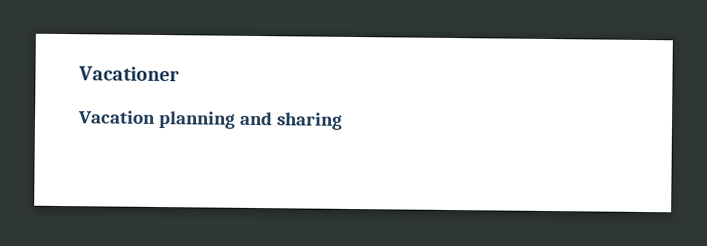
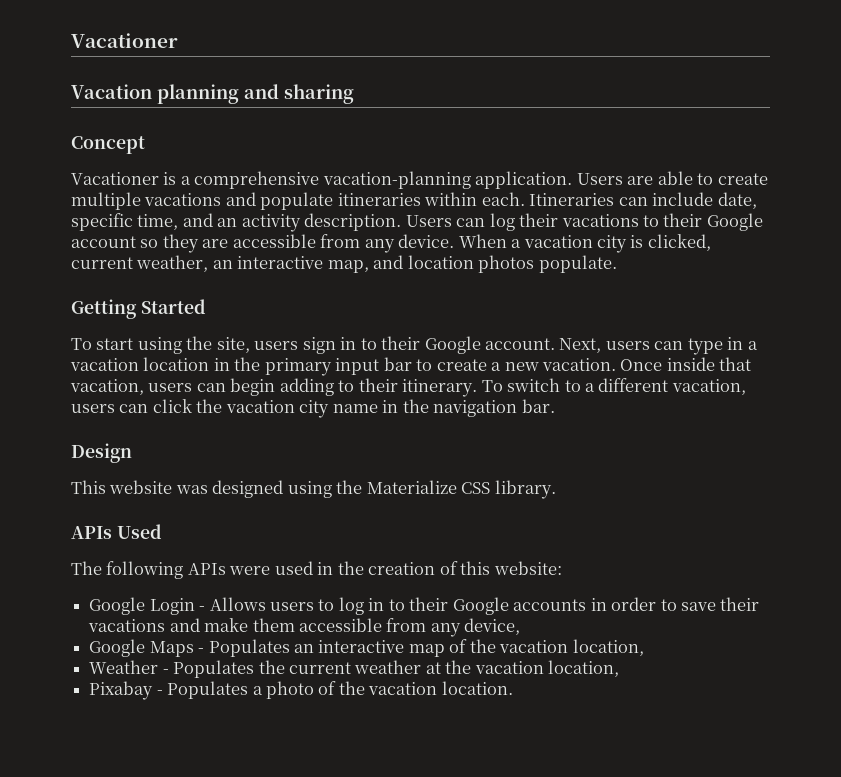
+ Concept
+ Vacationer is a comprehensive vacation-planning application. Users are able to create multiple vacations and populate itineraries within each. Itineraries can include date, specific time, and an activity description. Users can log their vacations to their Google account so they are accessible from any device. When a vacation city is clicked, current weather, an interactive map, and location photos populate.
+ Getting Started
+ To start using the site, users sign in to their Google account. Next, users can type in a vacation location in the primary input bar to create a new vacation. Once inside that vacation, users can begin adding to their itinerary. To switch to a different vacation, users can click the vacation city name in the navigation bar.
+ Design
+ This website was designed using the Materialize CSS library.
+ APIs Used
+ The following APIs were used in the creation of this website:
+ Google Login - Allows users to log in to their Google accounts in order to save their vacations and make them accessible from any device,
+ Google Maps - Populates an interactive map of the vacation location,
+ Weather - Populates the current weather at the vacation location,
+ Pixabay - Populates a photo of the vacation location.

